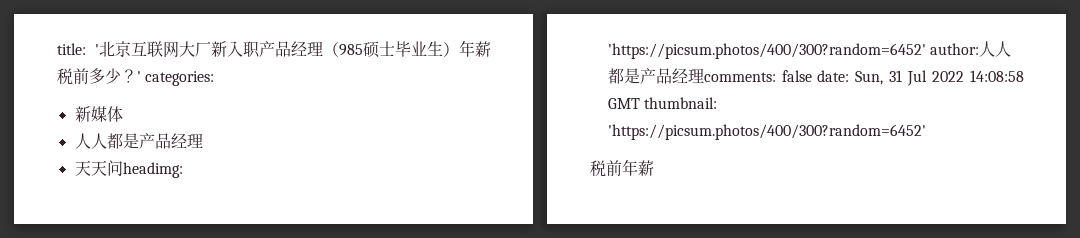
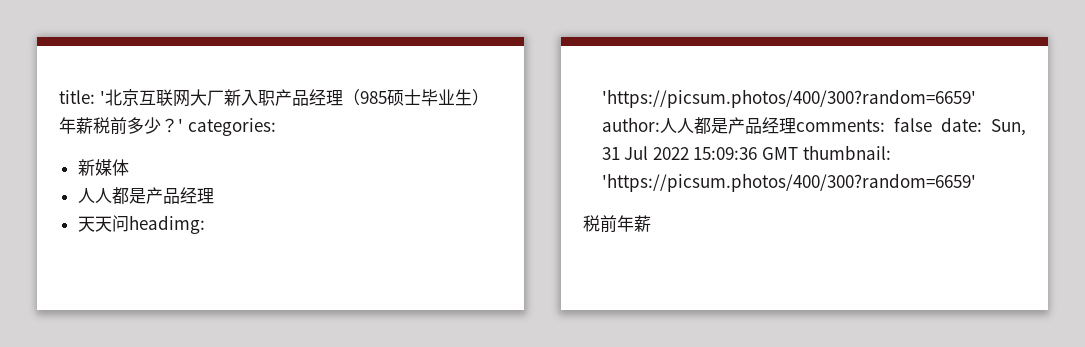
- 天天问headimg: 'https://picsum.photos/400/300?random=6452' author:人人都是产品经理comments: false date: Sun, 31 Jul 2022 14:08:58 GMT thumbnail: 'https://picsum.photos/400/300?random=6452'
+ 天天问headimg: 'https://picsum.photos/400/300?random=6659' author:人人都是产品经理comments: false date: Sun, 31 Jul 2022 15:09:36 GMT thumbnail: 'https://picsum.photos/400/300?random=6659'

